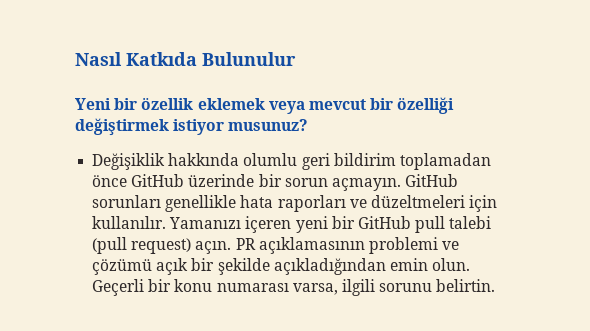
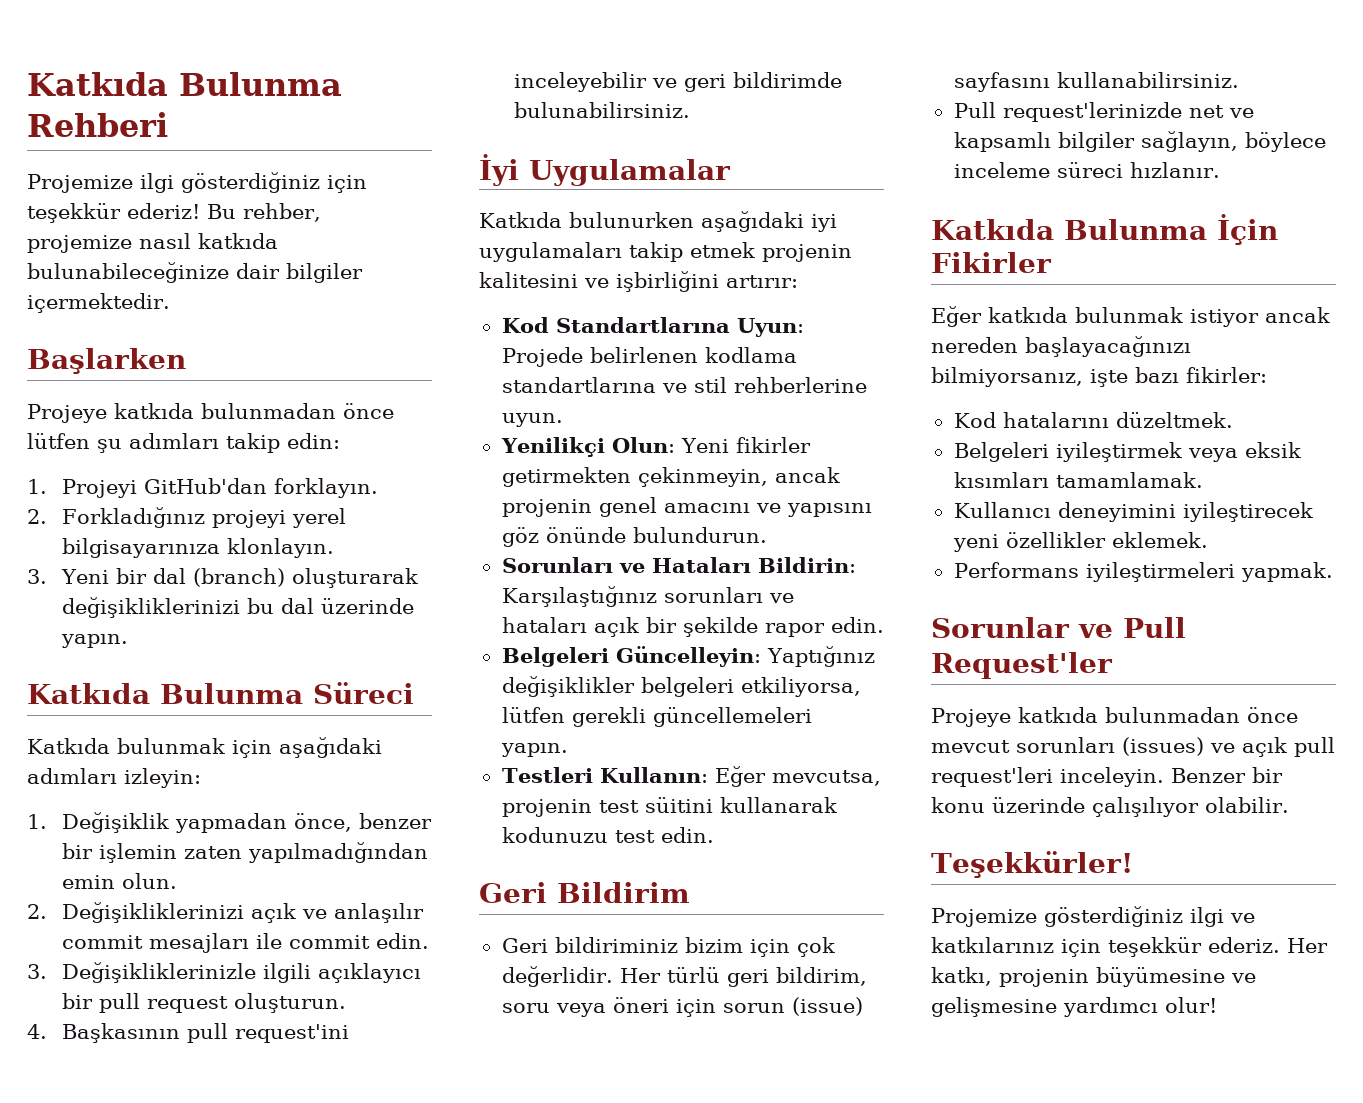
- Nasıl Katkıda Bulunulur
- Yeni bir özellik eklemek veya mevcut bir özelliği değiştirmek istiyor musunuz?
- Değişiklik hakkında olumlu geri bildirim toplamadan önce GitHub üzerinde bir sorun açmayın. GitHub sorunları genellikle hata raporları ve düzeltmeleri için kullanılır. Yamanızı içeren yeni bir GitHub pull talebi (pull request) açın. PR açıklamasının problemi ve çözümü açık bir şekilde açıkladığından emin olun. Geçerli bir konu numarası varsa, ilgili sorunu belirtin.
+ Katkıda Bulunma Rehberi
+ Projemize ilgi gösterdiğiniz için teşekkür ederiz! Bu rehber, projemize nasıl katkıda bulunabileceğinize dair bilgiler içermektedir.
+ Başlarken
+ Projeye katkıda bulunmadan önce lütfen şu adımları takip edin:
+ 1. Projeyi GitHub'dan forklayın.
+ 2. Forkladığınız projeyi yerel bilgisayarınıza klonlayın.
+ 3. Yeni bir dal (branch) oluşturarak değişikliklerinizi bu dal üzerinde yapın.
+ Katkıda Bulunma Süreci
+ Katkıda bulunmak için aşağıdaki adımları izleyin:
+ 1. Değişiklik yapmadan önce, benzer bir işlemin zaten yapılmadığından emin olun.
+ 2. Değişikliklerinizi açık ve anlaşılır commit mesajları ile commit edin.
+ 3. Değişikliklerinizle ilgili açıklayıcı bir pull request oluşturun.
+ 4. Başkasının pull request'ini inceleyebilir ve geri bildirimde bulunabilirsiniz.
+ İyi Uygulamalar
+ Katkıda bulunurken aşağıdaki iyi uygulamaları takip etmek projenin kalitesini ve işbirliğini artırır:
+ Kod Standartlarına Uyun: Projede belirlenen kodlama standartlarına ve stil rehberlerine uyun.
+ Yenilikçi Olun: Yeni fikirler getirmekten çekinmeyin, ancak projenin genel amacını ve yapısını göz önünde bulundurun.
+ Sorunları ve Hataları Bildirin: Karşılaştığınız sorunları ve hataları açık bir şekilde rapor edin.
+ Belgeleri Güncelleyin: Yaptığınız değişiklikler belgeleri etkiliyorsa, lütfen gerekli güncellemeleri yapın.
+ Testleri Kullanın: Eğer mevcutsa, projenin test süitini kullanarak kodunuzu test edin.
+ Geri Bildirim
+ Geri bildiriminiz bizim için çok değerlidir. Her türlü geri bildirim, soru veya öneri için sorun (issue) sayfasını kullanabilirsiniz.
+ Pull request'lerinizde net ve kapsamlı bilgiler sağlayın, böylece inceleme süreci hızlanır.
+ Katkıda Bulunma İçin Fikirler
+ Eğer katkıda bulunmak istiyor ancak nereden başlayacağınızı bilmiyorsanız, işte bazı fikirler:
+ Kod hatalarını düzeltmek.
+ Belgeleri iyileştirmek veya eksik kısımları tamamlamak.
+ Kullanıcı deneyimini iyileştirecek yeni özellikler eklemek.
+ Performans iyileştirmeleri yapmak.
+ Sorunlar ve Pull Request'ler
+ Projeye katkıda bulunmadan önce mevcut sorunları (issues) ve açık pull request'leri inceleyin. Benzer bir konu üzerinde çalışılıyor olabilir.
+ Teşekkürler!
+ Projemize gösterdiğiniz ilgi ve katkılarınız için teşekkür ederiz. Her katkı, projenin büyümesine ve gelişmesine yardımcı olur!

